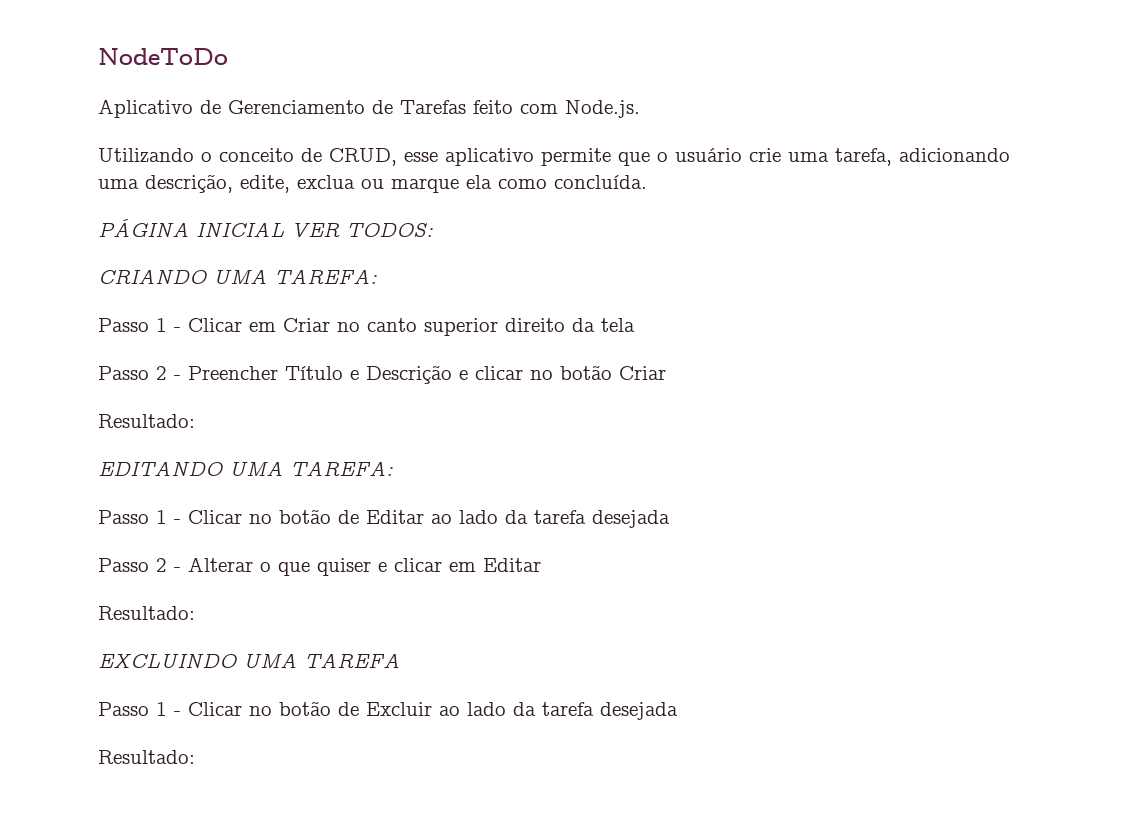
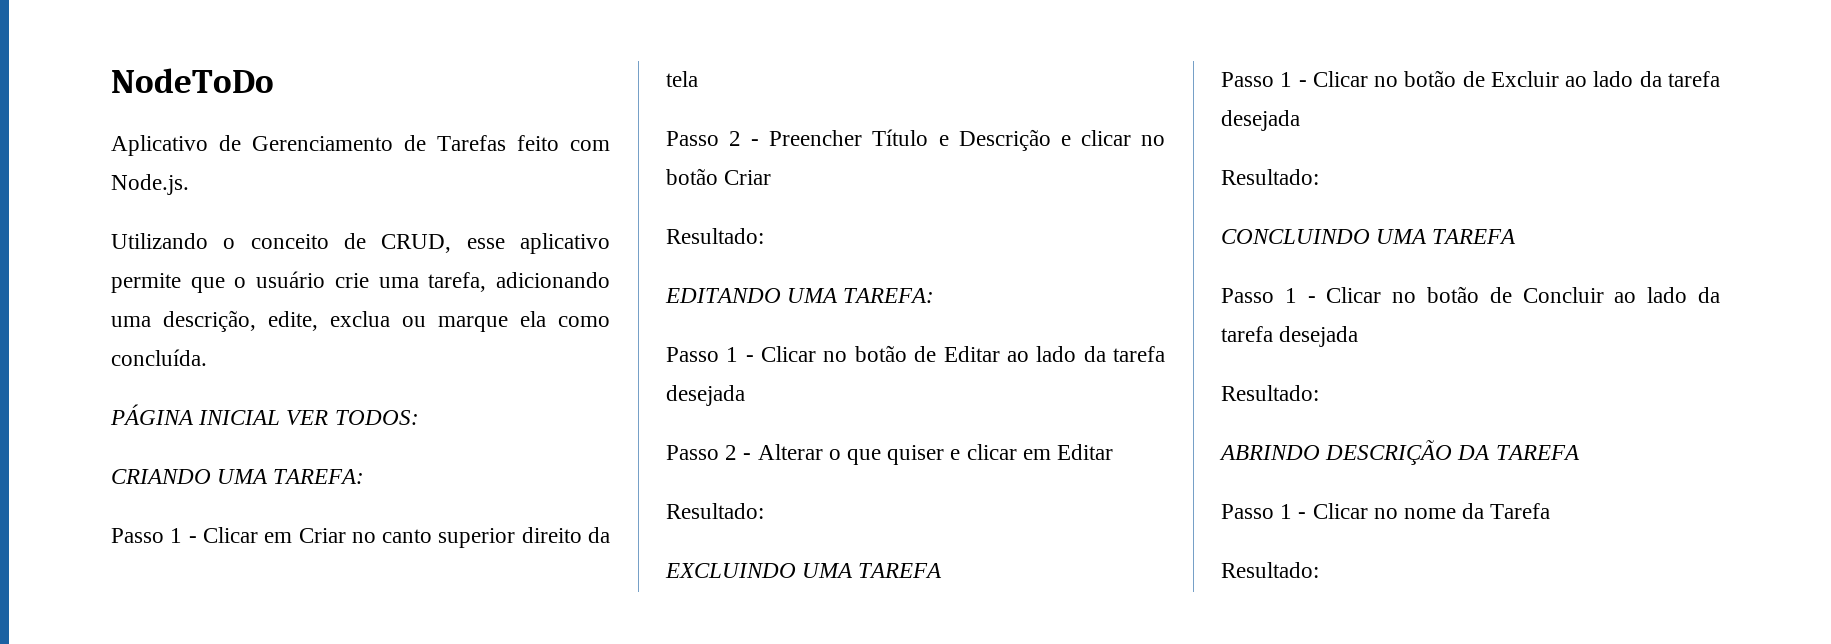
+ CONCLUINDO UMA TAREFA
+ Passo 1 - Clicar no botão de Concluir ao lado da tarefa desejada
+ Resultado:
+ ABRINDO DESCRIÇÃO DA TAREFA
+ Passo 1 - Clicar no nome da Tarefa
+ Resultado:

